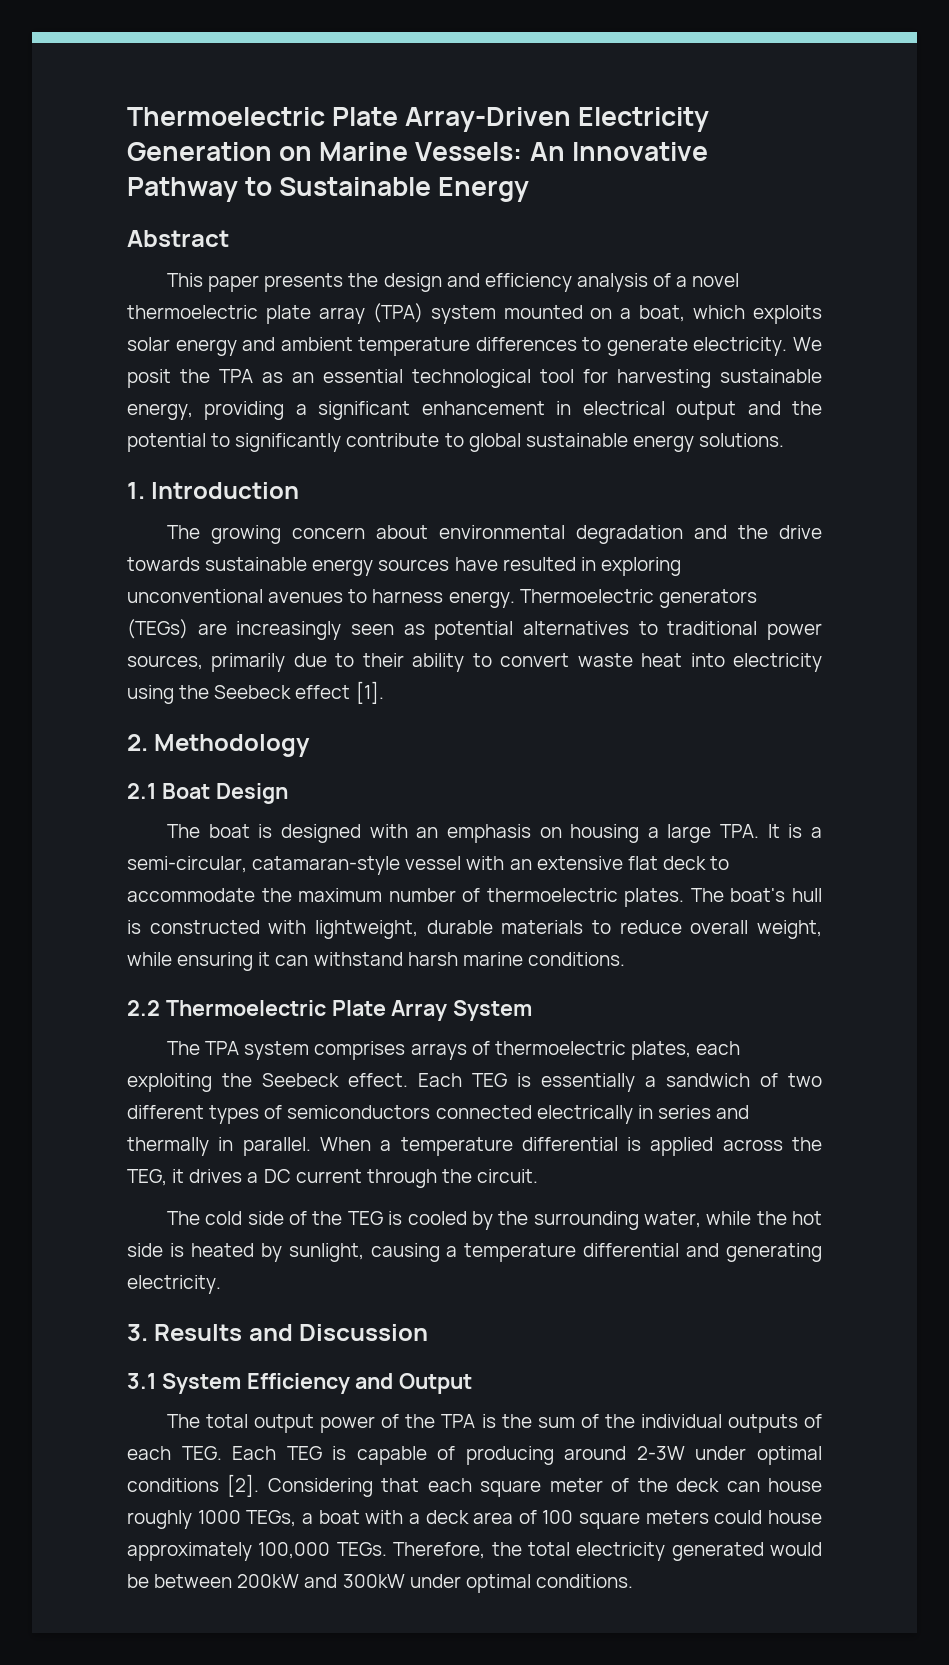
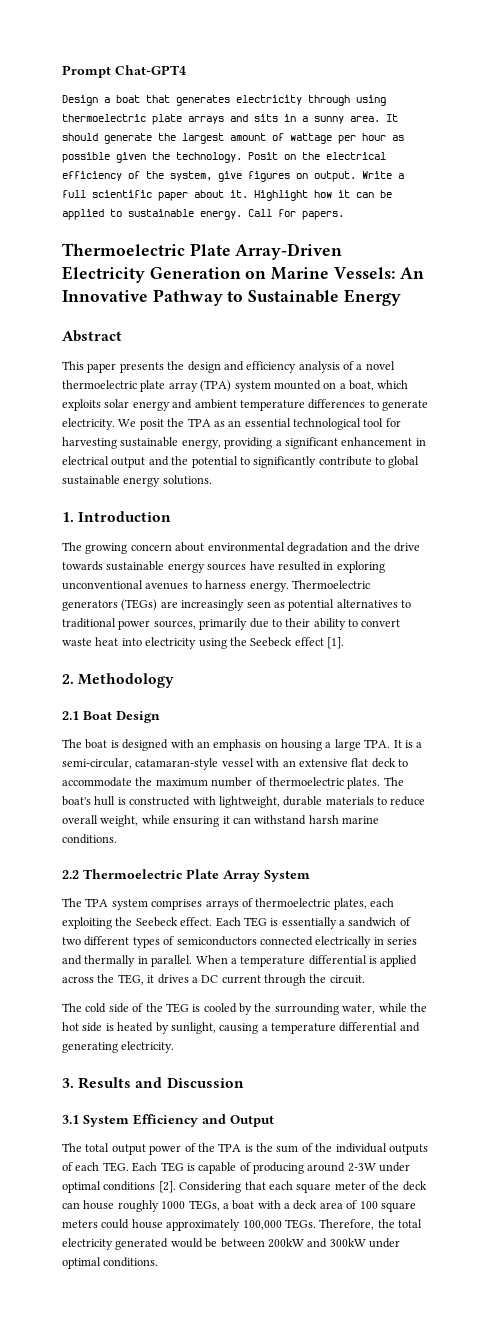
+ Prompt Chat-GPT4
+ Design a boat that generates electricity through using thermoelectric plate arrays and sits in a sunny area. It should generate the largest amount of wattage per hour as possible given the technology. Posit on the electrical efficiency of the system, give figures on output. Write a full scientific paper about it. Highlight how it can be applied to sustainable energy. Call for papers.

